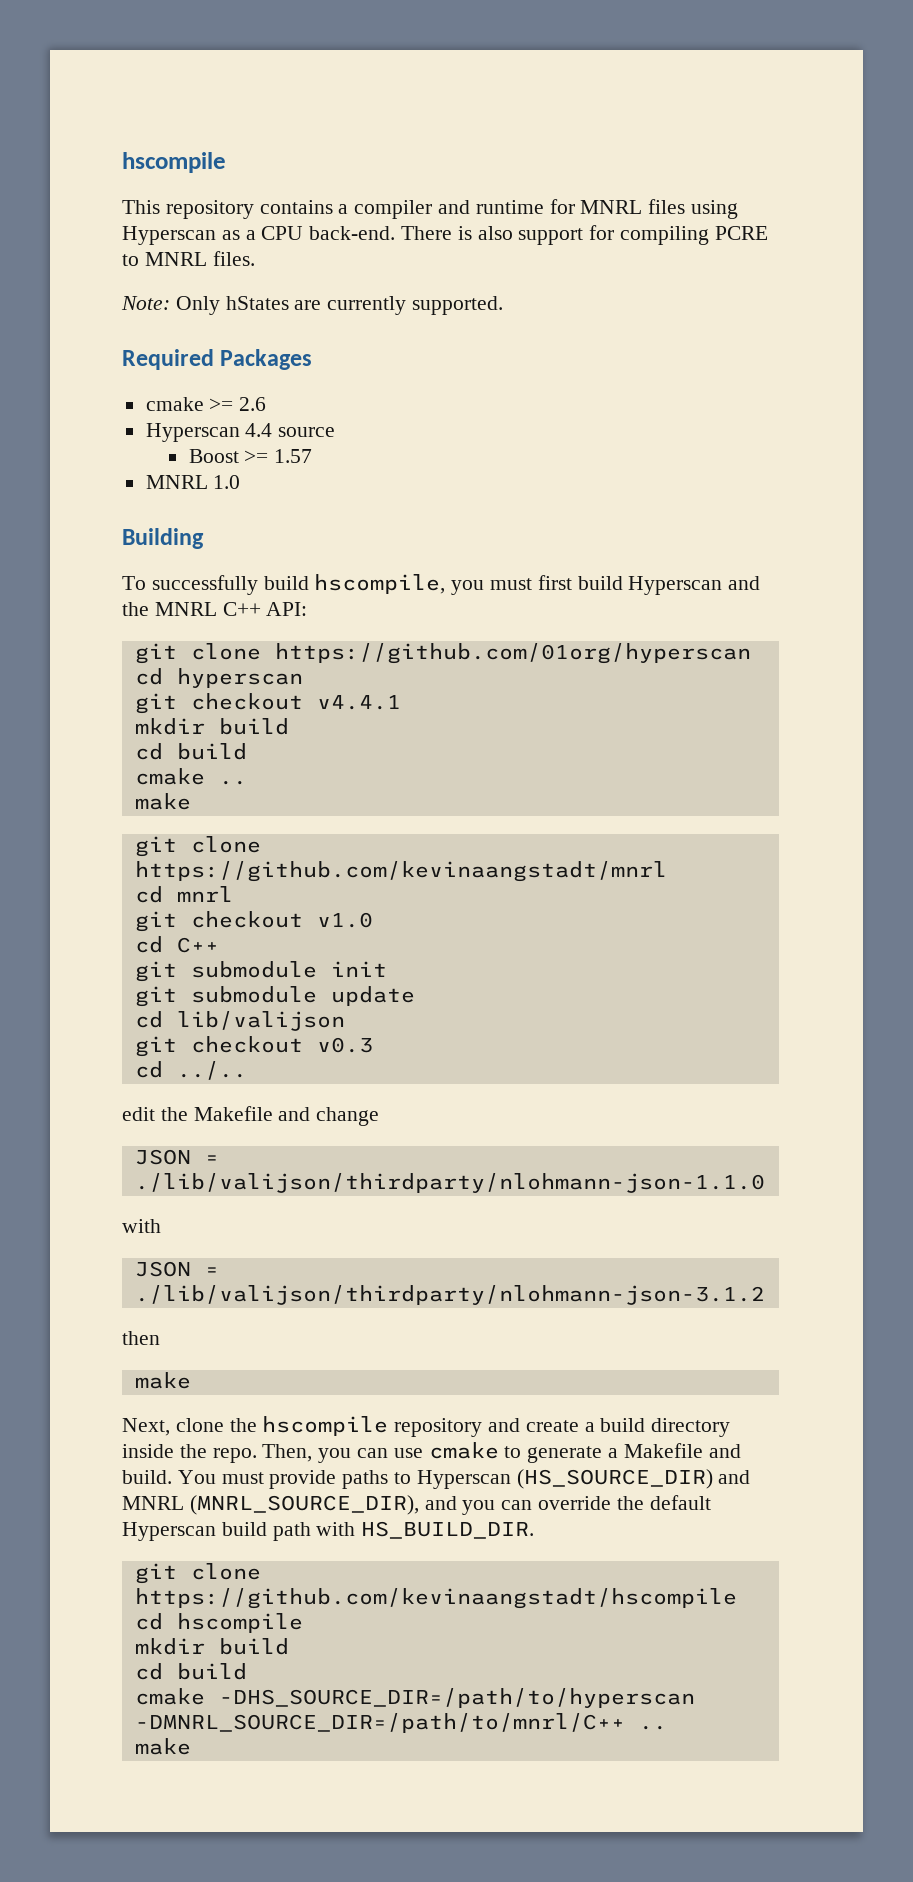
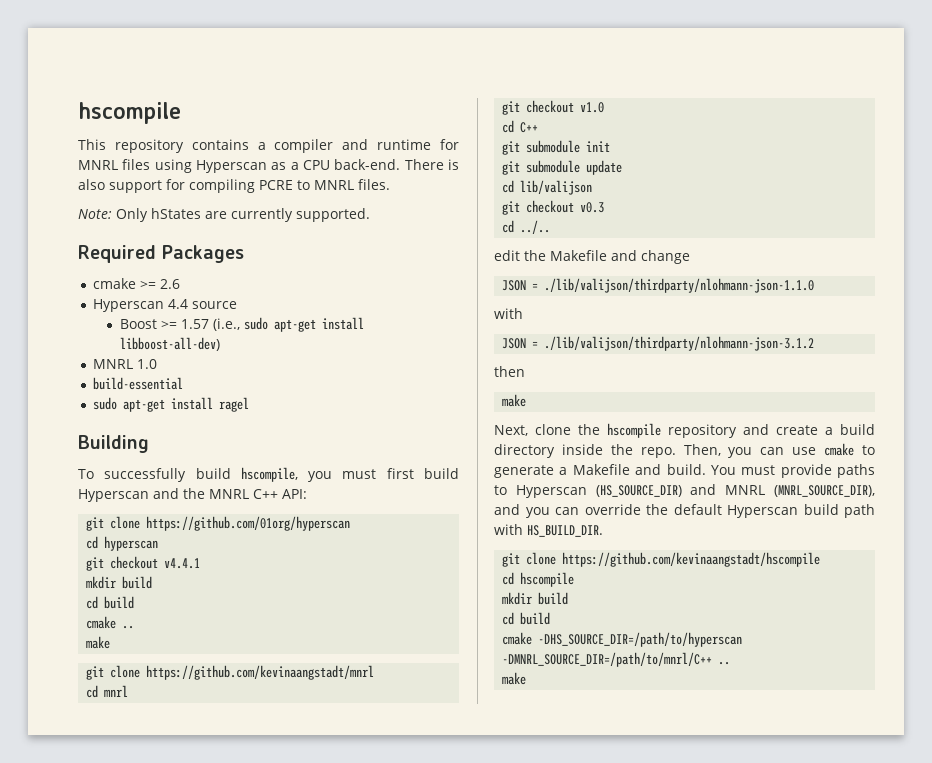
- Boost >= 1.57
+ Boost >= 1.57 (i.e., sudo apt-get install libboost-all-dev)
  MNRL 1.0
+ build-essential
+ sudo apt-get install ragel

